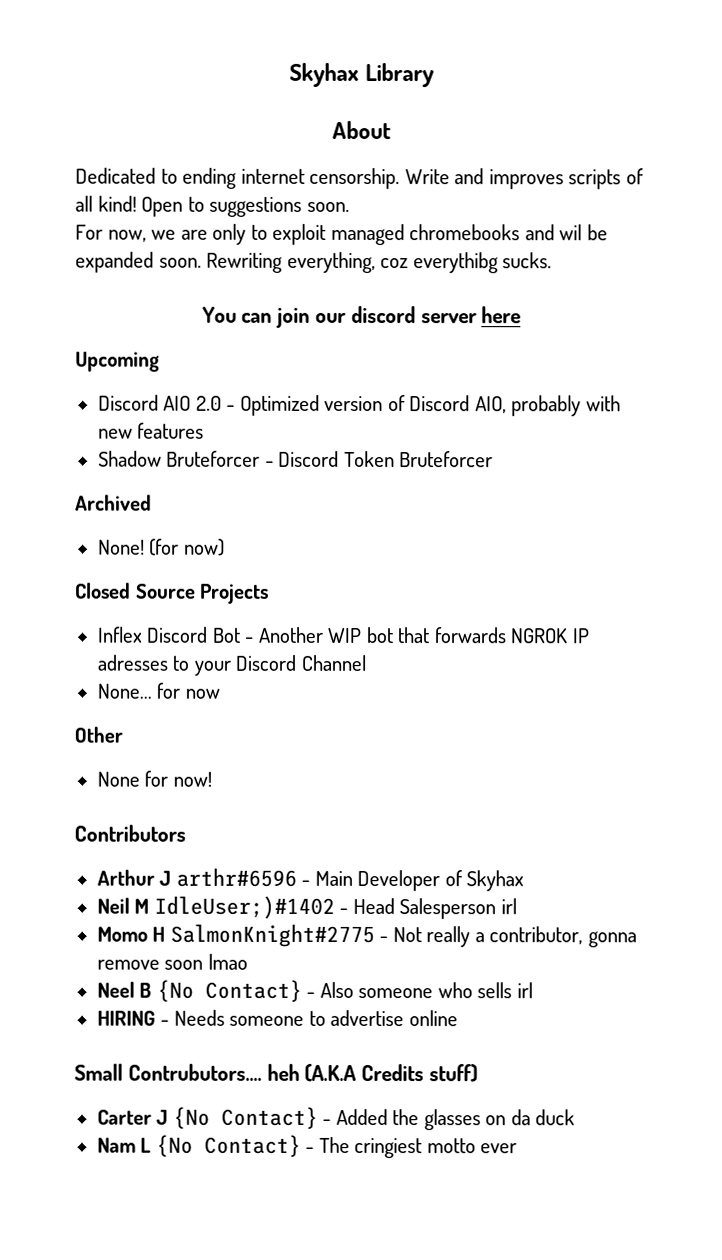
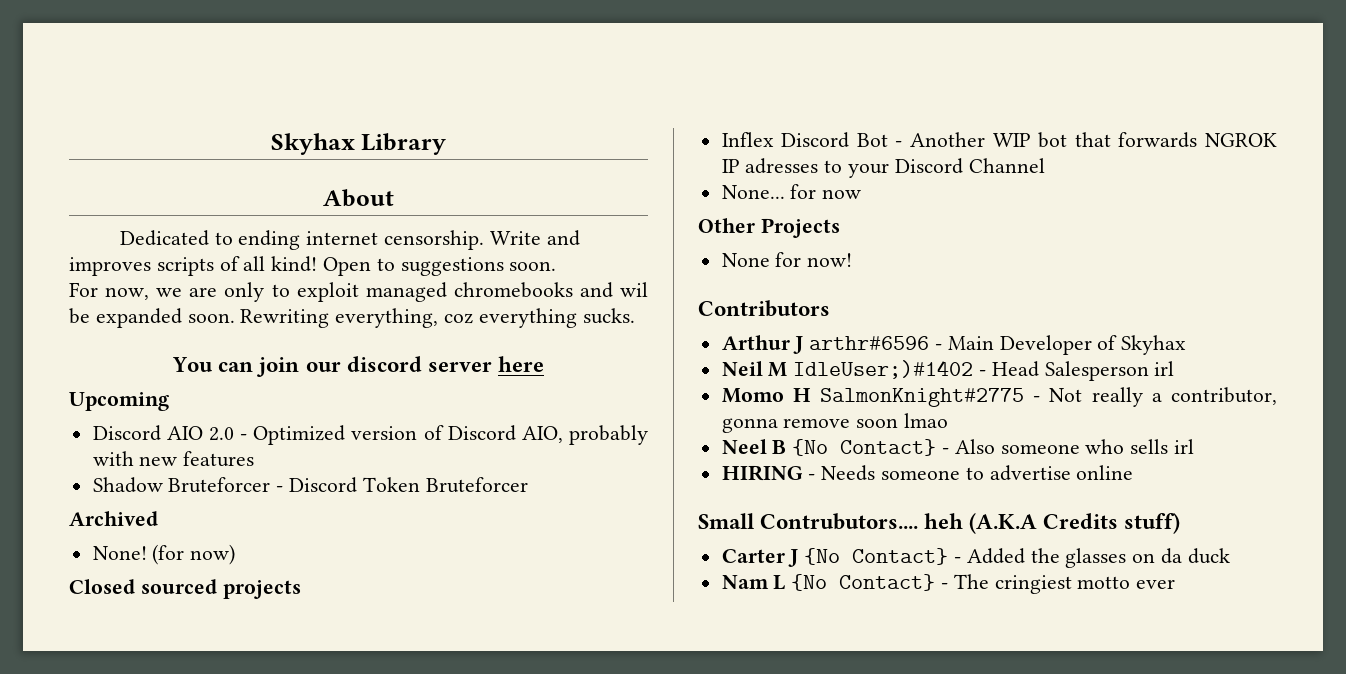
- Rewriting everything, coz everythibg sucks.
+ Rewriting everything, coz everything sucks.
- Closed Source Projects
+ Closed sourced projects
- Other
+ Other Projects

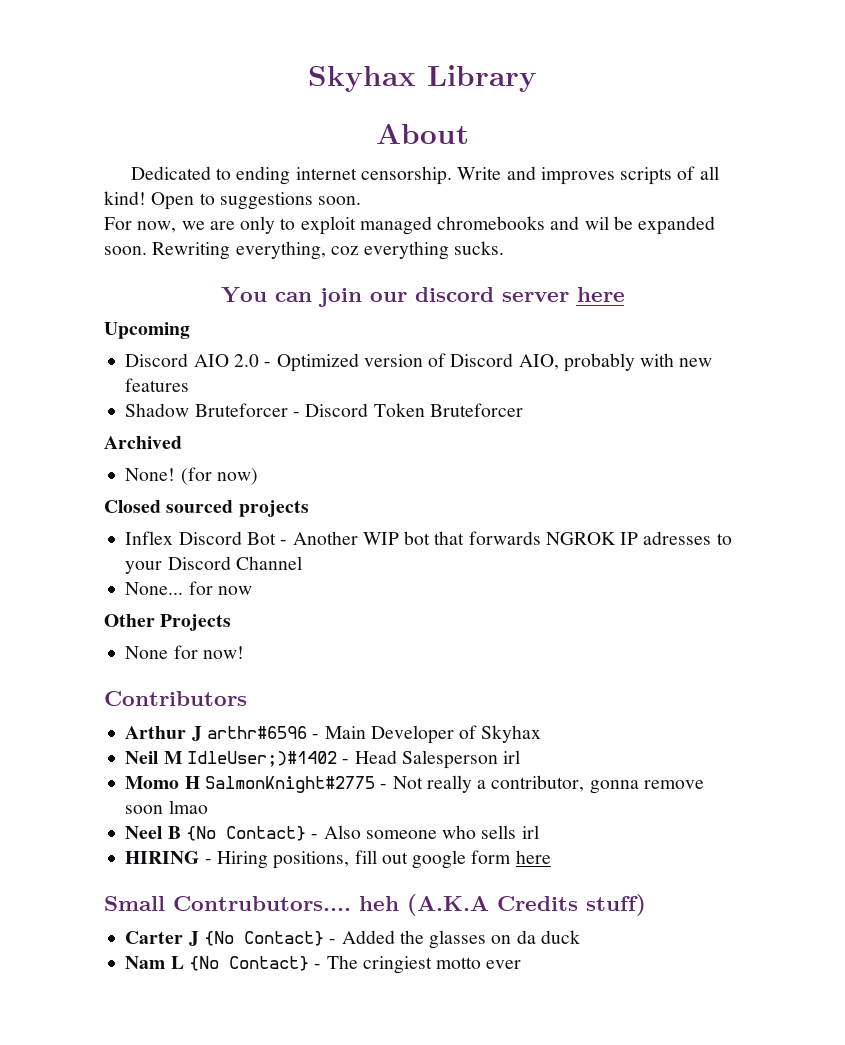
- HIRING - Needs someone to advertise online
+ HIRING - Hiring positions, fill out google form here

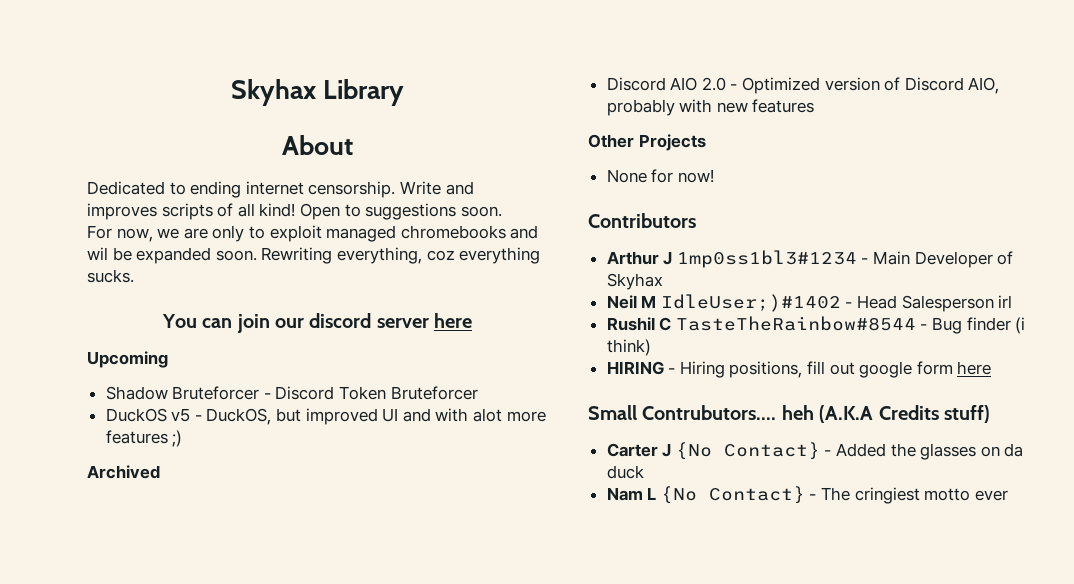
+ Shadow Bruteforcer - Discord Token Bruteforcer
+ DuckOS v5 - DuckOS, but improved UI and with alot more features ;)
+ Archived
- Shadow Bruteforcer - Discord Token Bruteforcer
- Archived
- None! (for now)
- Closed sourced projects
- Inflex Discord Bot - Another WIP bot that forwards NGROK IP adresses to your Discord Channel
- None... for now
- Arthur J arthr#6596 - Main Developer of Skyhax
+ Arthur J 1mp0ss1bl3#1234 - Main Developer of Skyhax
- Momo H SalmonKnight#2775 - Not really a contributor, gonna remove soon lmao
- Neel B {No Contact} - Also someone who sells irl
+ Rushil C TasteTheRainbow#8544 - Bug finder (i think)

